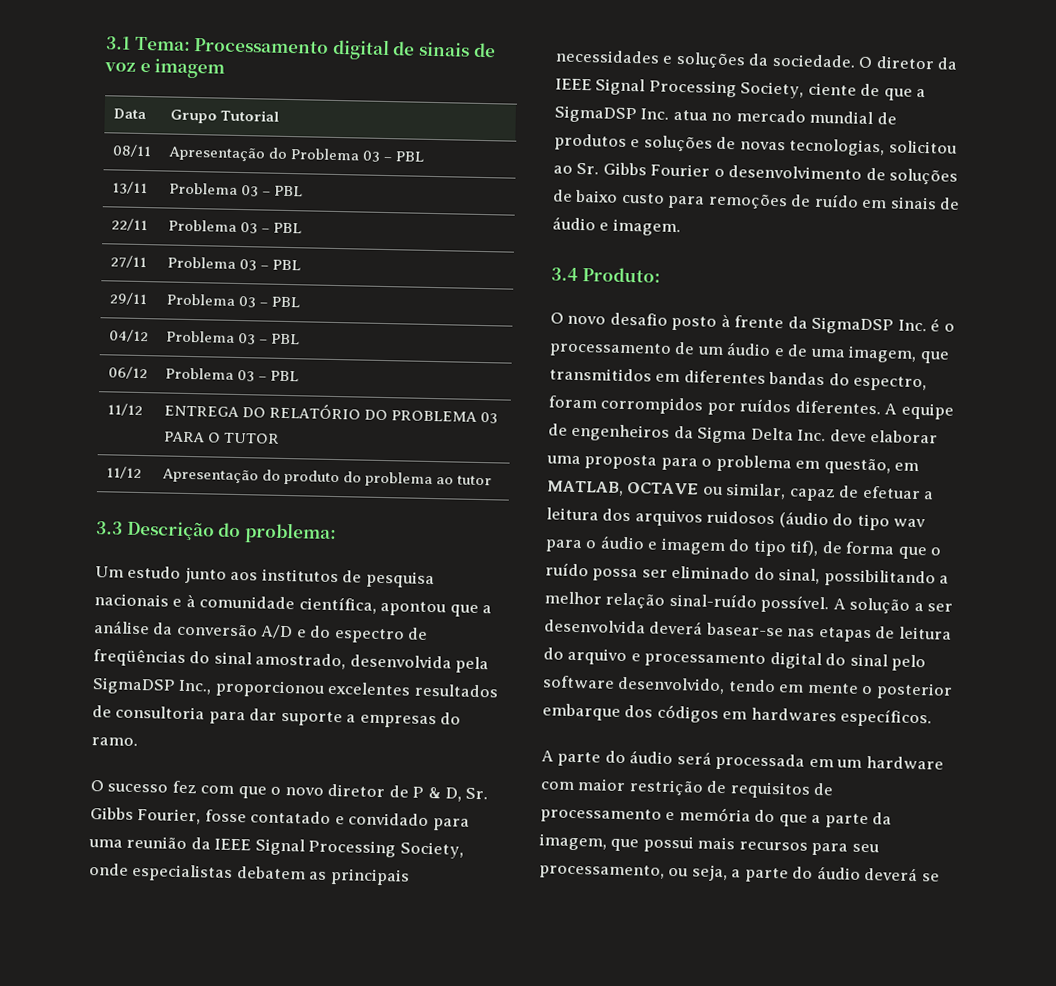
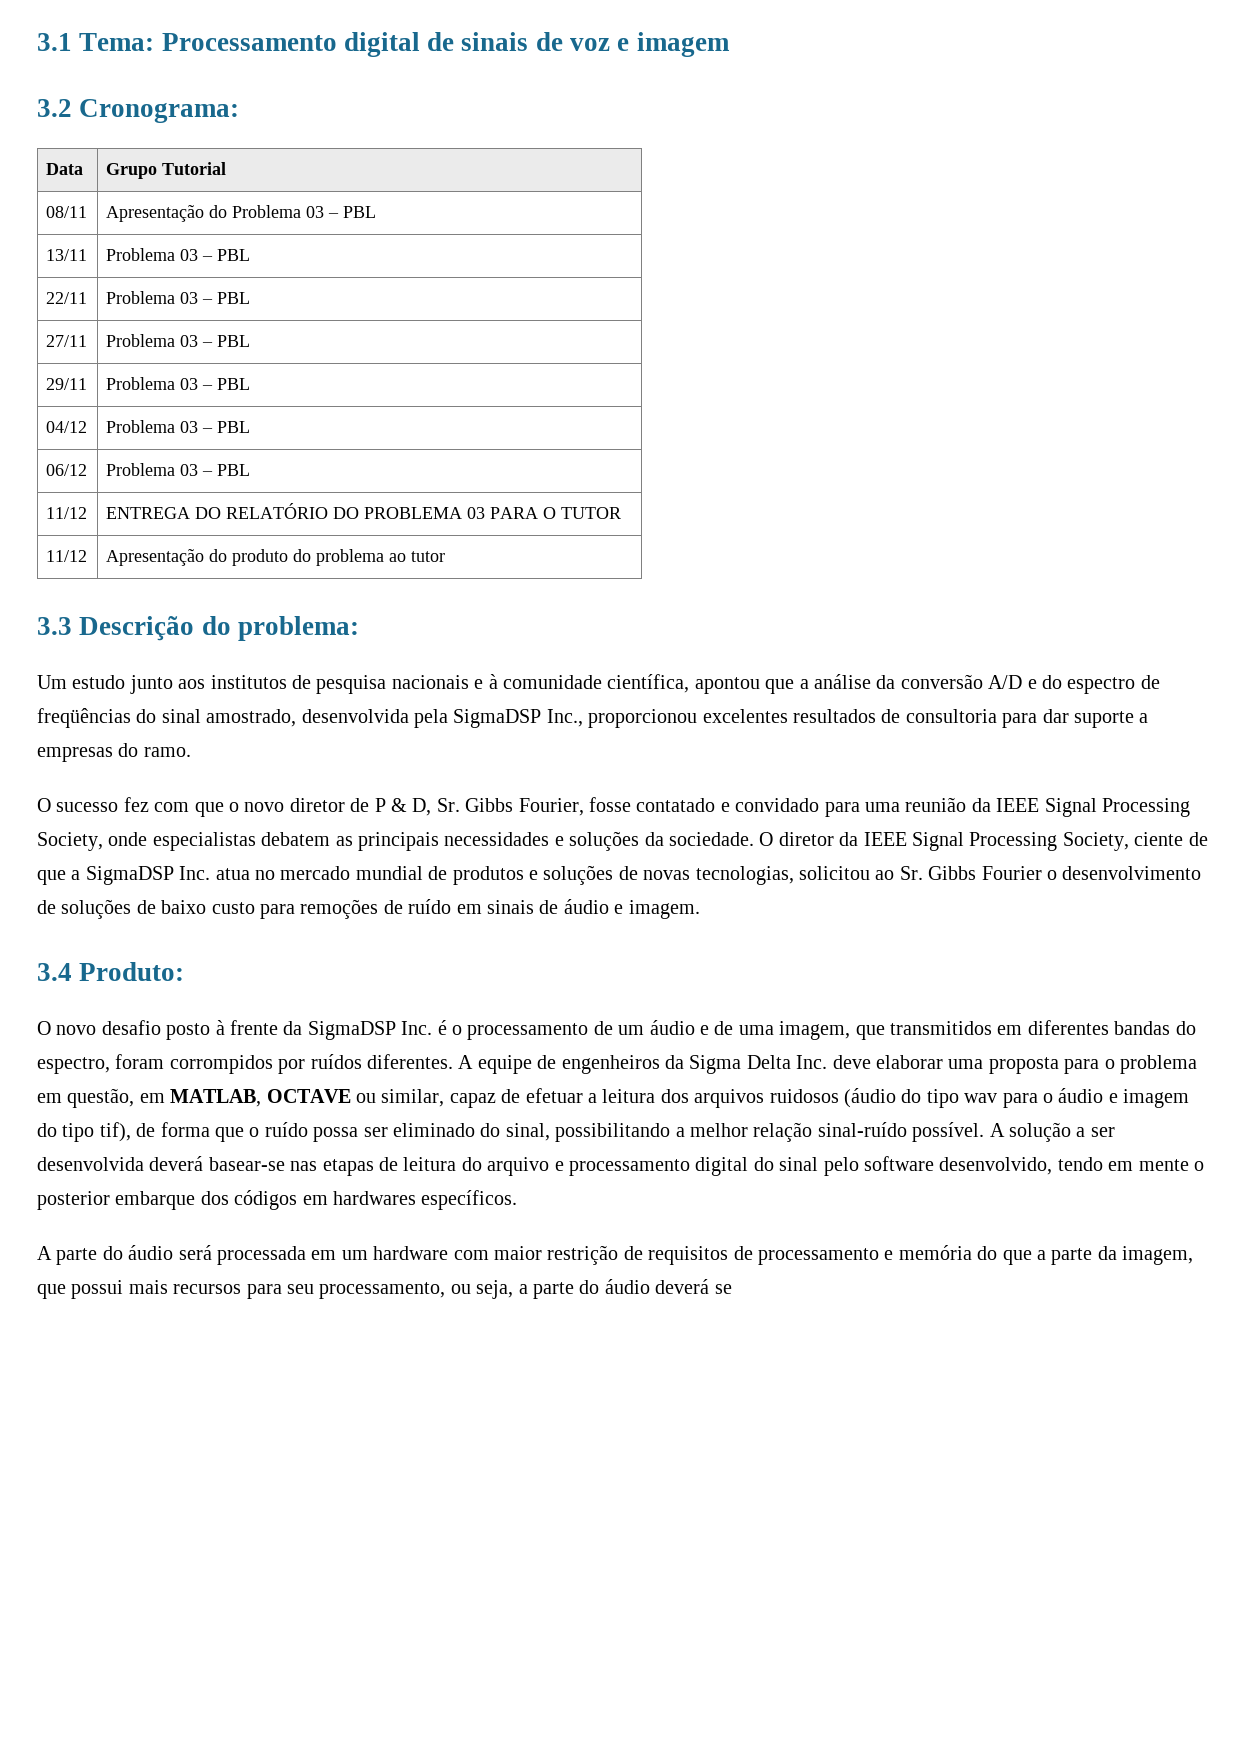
+ 3.2 Cronograma:

